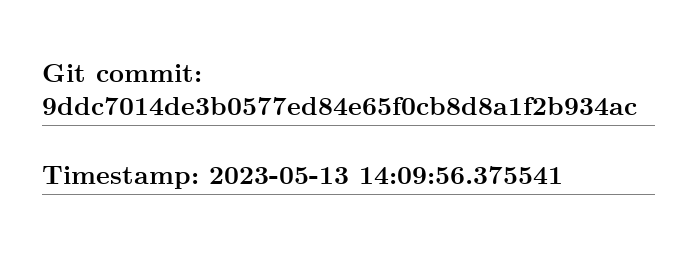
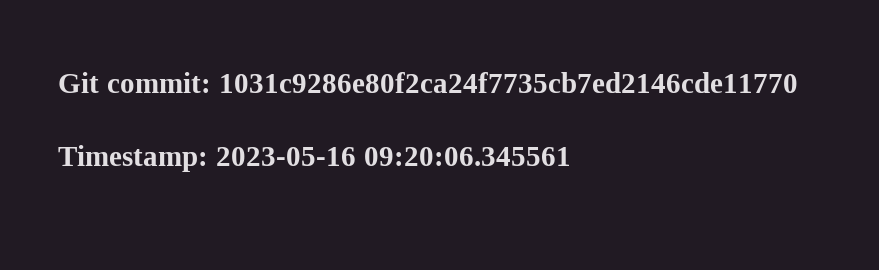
- Git commit: 9ddc7014de3b0577ed84e65f0cb8d8a1f2b934ac
+ Git commit: 1031c9286e80f2ca24f7735cb7ed2146cde11770
- Timestamp: 2023-05-13 14:09:56.375541
+ Timestamp: 2023-05-16 09:20:06.345561

